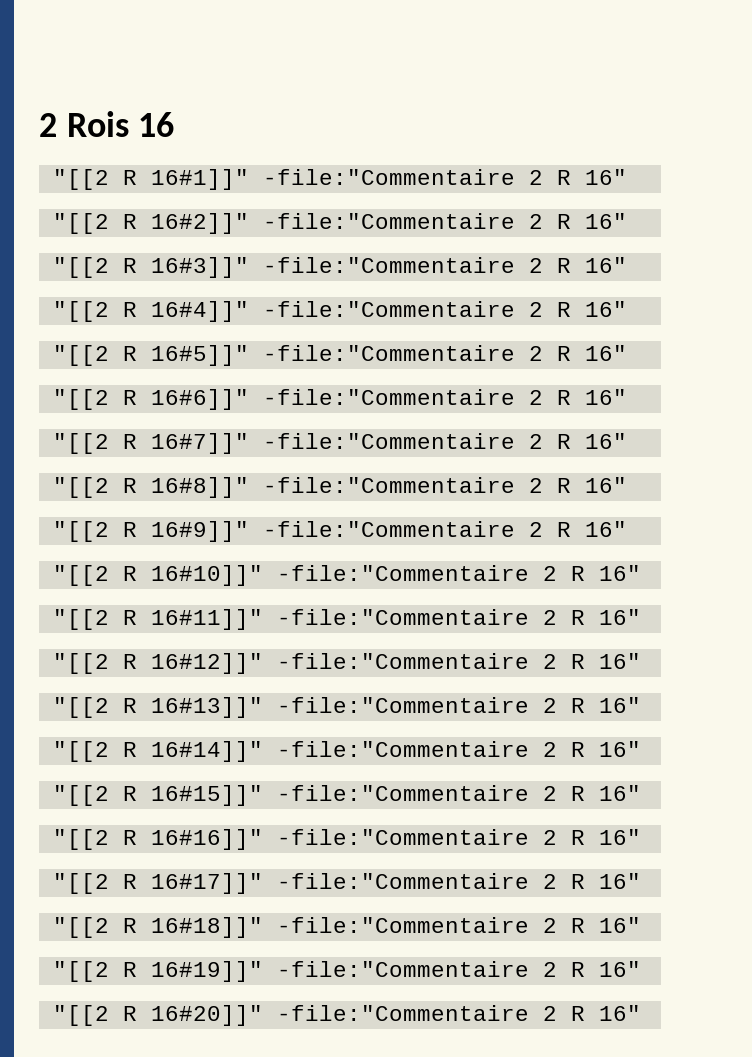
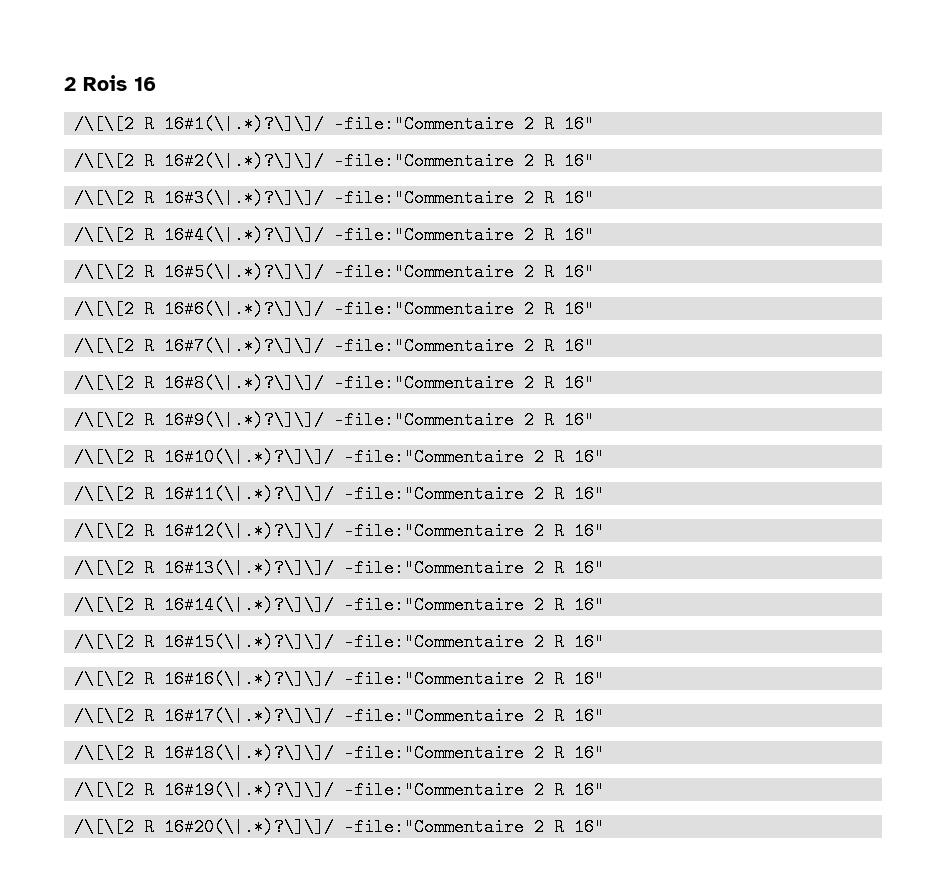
- "[[2 R 16#1]]" -file:"Commentaire 2 R 16"
- "[[2 R 16#2]]" -file:"Commentaire 2 R 16"
- "[[2 R 16#3]]" -file:"Commentaire 2 R 16"
- "[[2 R 16#4]]" -file:"Commentaire 2 R 16"
- "[[2 R 16#5]]" -file:"Commentaire 2 R 16"
- "[[2 R 16#6]]" -file:"Commentaire 2 R 16"
- "[[2 R 16#7]]" -file:"Commentaire 2 R 16"
- "[[2 R 16#8]]" -file:"Commentaire 2 R 16"
- "[[2 R 16#9]]" -file:"Commentaire 2 R 16"
- "[[2 R 16#10]]" -file:"Commentaire 2 R 16"
- "[[2 R 16#11]]" -file:"Commentaire 2 R 16"
- "[[2 R 16#12]]" -file:"Commentaire 2 R 16"
- "[[2 R 16#13]]" -file:"Commentaire 2 R 16"
- "[[2 R 16#14]]" -file:"Commentaire 2 R 16"
- "[[2 R 16#15]]" -file:"Commentaire 2 R 16"
- "[[2 R 16#16]]" -file:"Commentaire 2 R 16"
- "[[2 R 16#17]]" -file:"Commentaire 2 R 16"
- "[[2 R 16#18]]" -file:"Commentaire 2 R 16"
- "[[2 R 16#19]]" -file:"Commentaire 2 R 16"
- "[[2 R 16#20]]" -file:"Commentaire 2 R 16"
+ /\[\[2 R 16#1(\|.*)?\]\]/ -file:"Commentaire 2 R 16"
+ /\[\[2 R 16#2(\|.*)?\]\]/ -file:"Commentaire 2 R 16"
+ /\[\[2 R 16#3(\|.*)?\]\]/ -file:"Commentaire 2 R 16"
+ /\[\[2 R 16#4(\|.*)?\]\]/ -file:"Commentaire 2 R 16"
+ /\[\[2 R 16#5(\|.*)?\]\]/ -file:"Commentaire 2 R 16"
+ /\[\[2 R 16#6(\|.*)?\]\]/ -file:"Commentaire 2 R 16"
+ /\[\[2 R 16#7(\|.*)?\]\]/ -file:"Commentaire 2 R 16"
+ /\[\[2 R 16#8(\|.*)?\]\]/ -file:"Commentaire 2 R 16"
+ /\[\[2 R 16#9(\|.*)?\]\]/ -file:"Commentaire 2 R 16"
+ /\[\[2 R 16#10(\|.*)?\]\]/ -file:"Commentaire 2 R 16"
+ /\[\[2 R 16#11(\|.*)?\]\]/ -file:"Commentaire 2 R 16"
+ /\[\[2 R 16#12(\|.*)?\]\]/ -file:"Commentaire 2 R 16"
+ /\[\[2 R 16#13(\|.*)?\]\]/ -file:"Commentaire 2 R 16"
+ /\[\[2 R 16#14(\|.*)?\]\]/ -file:"Commentaire 2 R 16"
+ /\[\[2 R 16#15(\|.*)?\]\]/ -file:"Commentaire 2 R 16"
+ /\[\[2 R 16#16(\|.*)?\]\]/ -file:"Commentaire 2 R 16"
+ /\[\[2 R 16#17(\|.*)?\]\]/ -file:"Commentaire 2 R 16"
+ /\[\[2 R 16#18(\|.*)?\]\]/ -file:"Commentaire 2 R 16"
+ /\[\[2 R 16#19(\|.*)?\]\]/ -file:"Commentaire 2 R 16"
+ /\[\[2 R 16#20(\|.*)?\]\]/ -file:"Commentaire 2 R 16"

